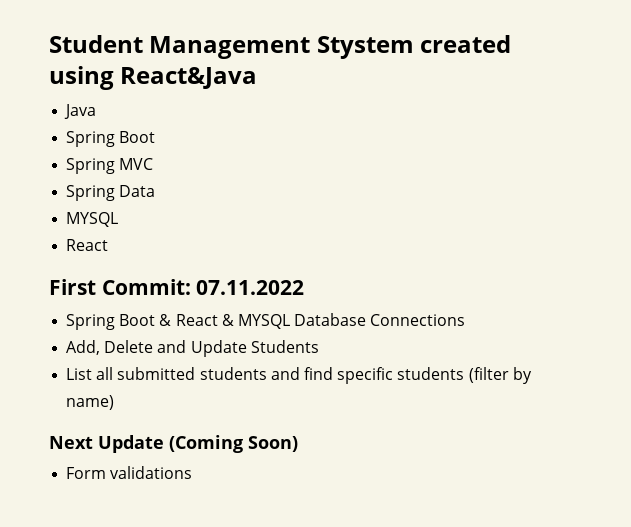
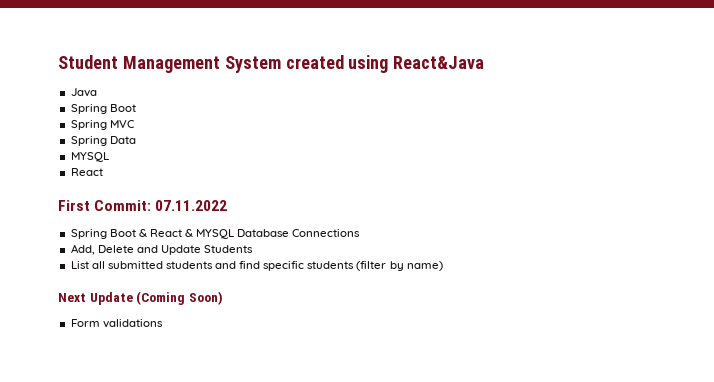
- Student Management Stystem created using React&Java
+ Student Management System created using React&Java

